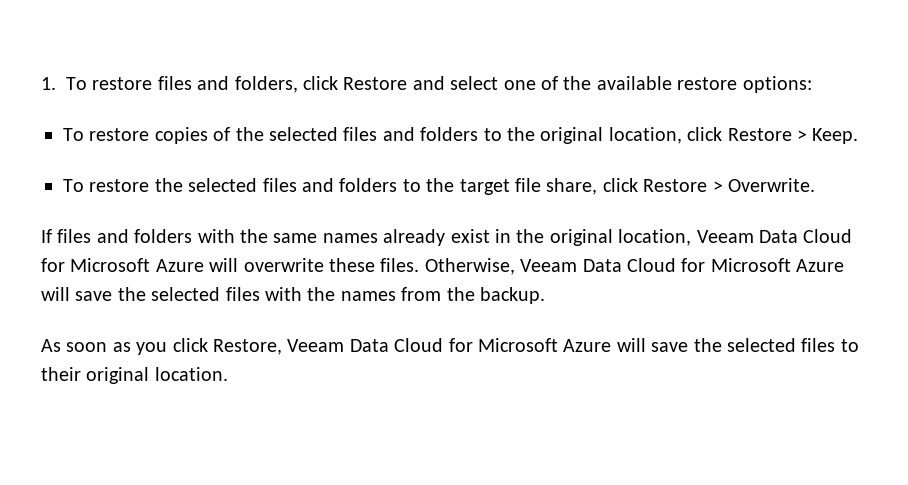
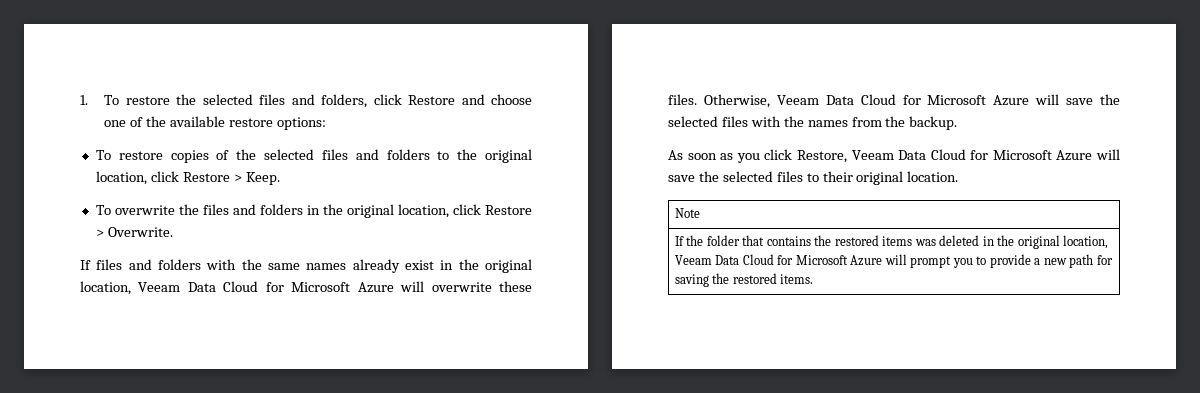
- 1. To restore files and folders, click Restore and select one of the available restore options:
+ 1. To restore the selected files and folders, click Restore and choose one of the available restore options:
- To restore the selected files and folders to the target file share, click Restore > Overwrite.
+ To overwrite the files and folders in the original location, click Restore > Overwrite.
+ Note
+ If the folder that contains the restored items was deleted in the original location, Veeam Data Cloud for Microsoft Azure will prompt you to provide a new path for saving the restored items.

